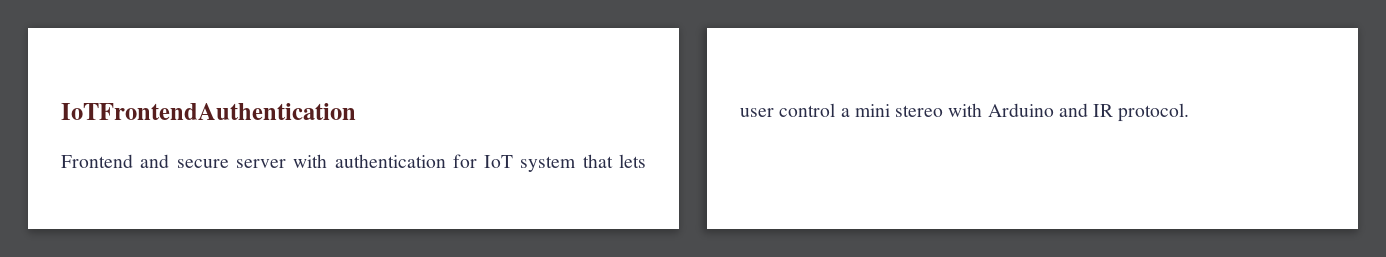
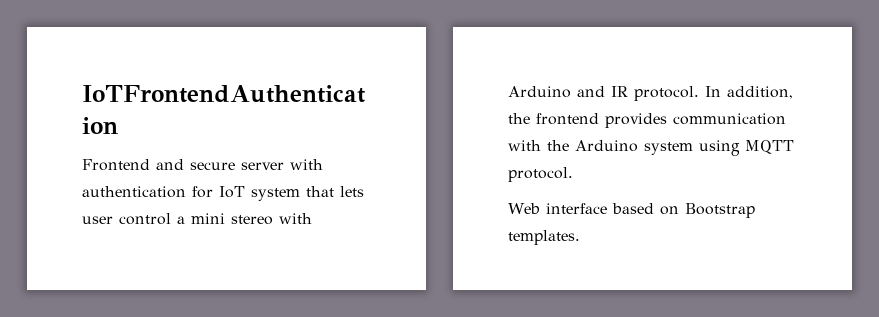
+ In addition, the frontend provides communication with the Arduino system using MQTT protocol.
+ Web interface based on Bootstrap templates.

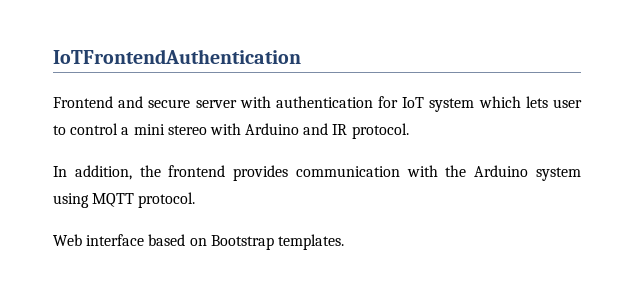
- Frontend and secure server with authentication for IoT system that lets user control a mini stereo with Arduino and IR protocol. In addition, the frontend provides communication with the Arduino system using MQTT protocol.
+ Frontend and secure server with authentication for IoT system which lets user to control a mini stereo with Arduino and IR protocol.
+ In addition, the frontend provides communication with the Arduino system using MQTT protocol.

